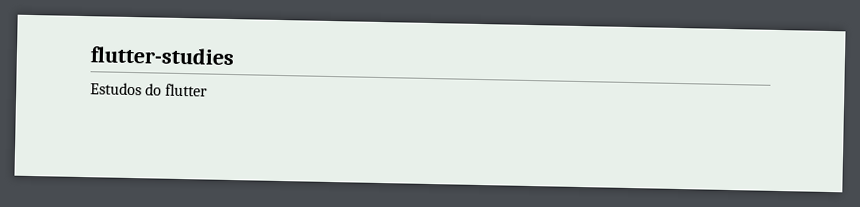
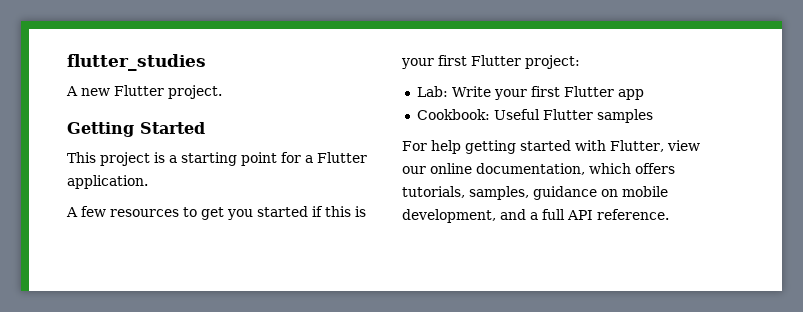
- flutter-studies
- Estudos do flutter
+ flutter_studies
+ A new Flutter project.
+ Getting Started
+ This project is a starting point for a Flutter application.
+ A few resources to get you started if this is your first Flutter project:
+ Lab: Write your first Flutter app
+ Cookbook: Useful Flutter samples
+ For help getting started with Flutter, view our online documentation, which offers tutorials, samples, guidance on mobile development, and a full API reference.

